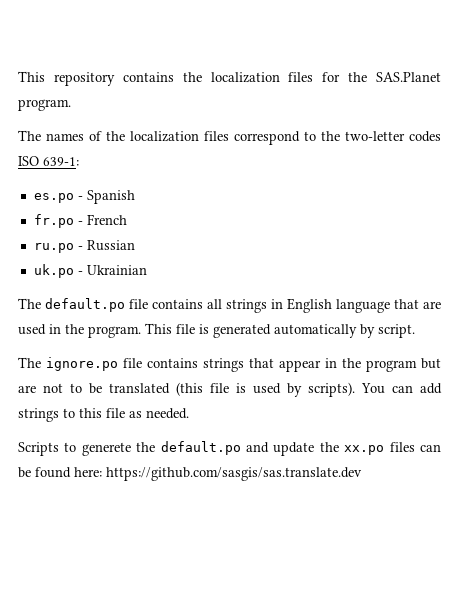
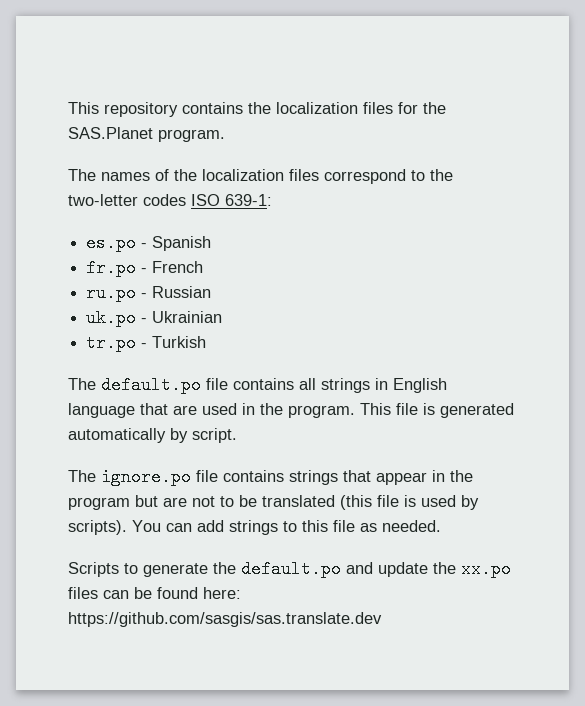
+ tr.po - Turkish
- Scripts to generete the default.po and update the xx.po files can be found here: https://github.com/sasgis/sas.translate.dev
+ Scripts to generate the default.po and update the xx.po files can be found here: https://github.com/sasgis/sas.translate.dev

